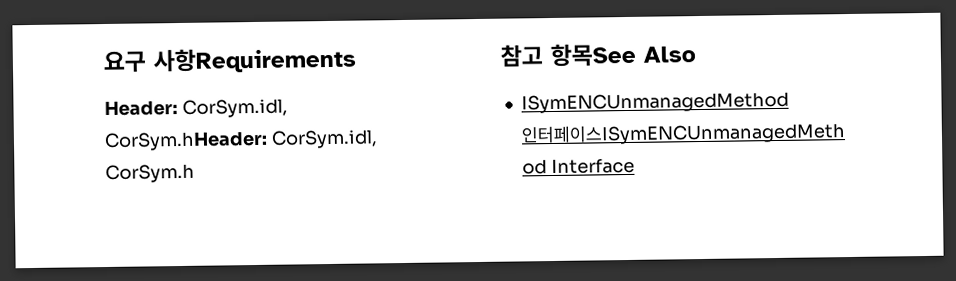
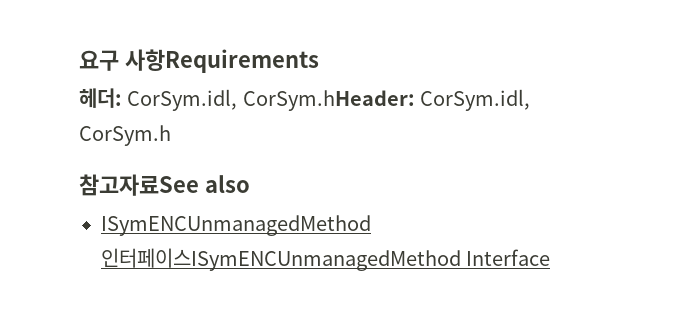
- Header: CorSym.idl, CorSym.hHeader: CorSym.idl, CorSym.h
+ 헤더: CorSym.idl, CorSym.hHeader: CorSym.idl, CorSym.h
- 참고 항목See Also
+ 참고자료See also

